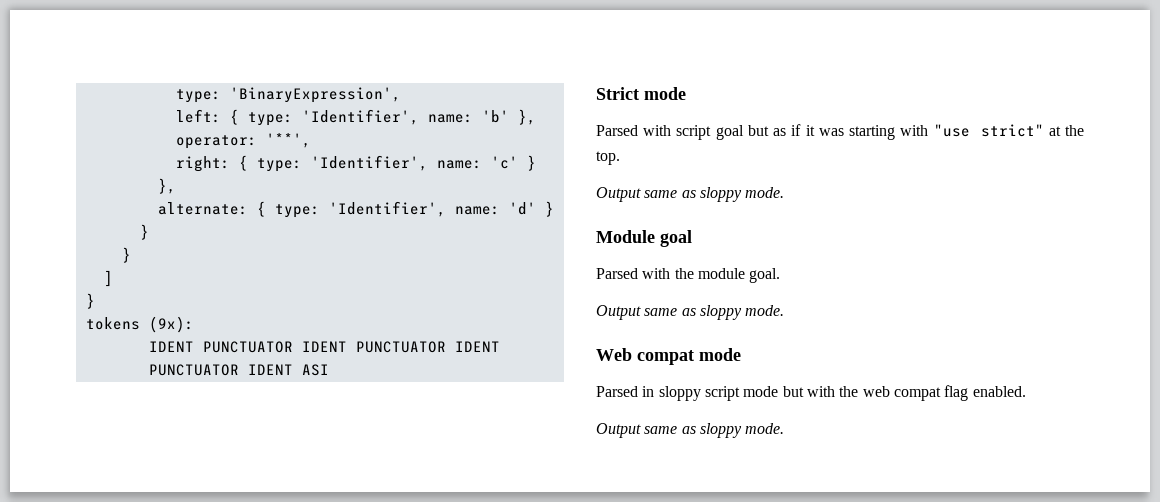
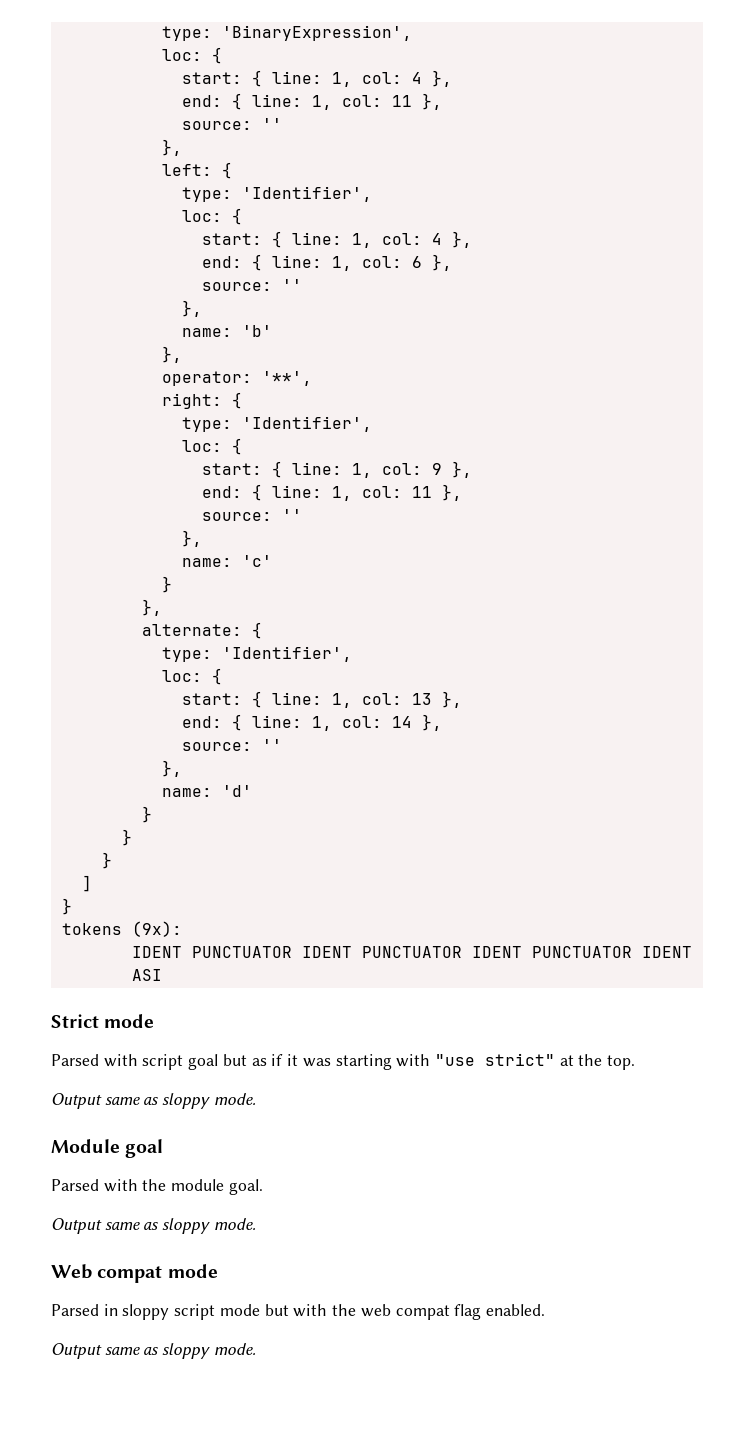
  type: 'BinaryExpression',
+ loc: {
+ start: { line: 1, col: 4 },
+ end: { line: 1, col: 11 },
+ source: ''
+ },
- left: { type: 'Identifier', name: 'b' },
+ left: {
+ type: 'Identifier',
+ loc: {
+ start: { line: 1, col: 4 },
+ end: { line: 1, col: 6 },
+ source: ''
+ },
+ name: 'b'
+ },
- right: { type: 'Identifier', name: 'c' }
+ right: {
+ type: 'Identifier',
+ loc: {
+ start: { line: 1, col: 9 },
+ end: { line: 1, col: 11 },
+ source: ''
+ },
+ name: 'c'
+ }
- alternate: { type: 'Identifier', name: 'd' }
+ alternate: {
+ type: 'Identifier',
+ loc: {
+ start: { line: 1, col: 13 },
+ end: { line: 1, col: 14 },
+ source: ''
+ },
+ name: 'd'
+ }

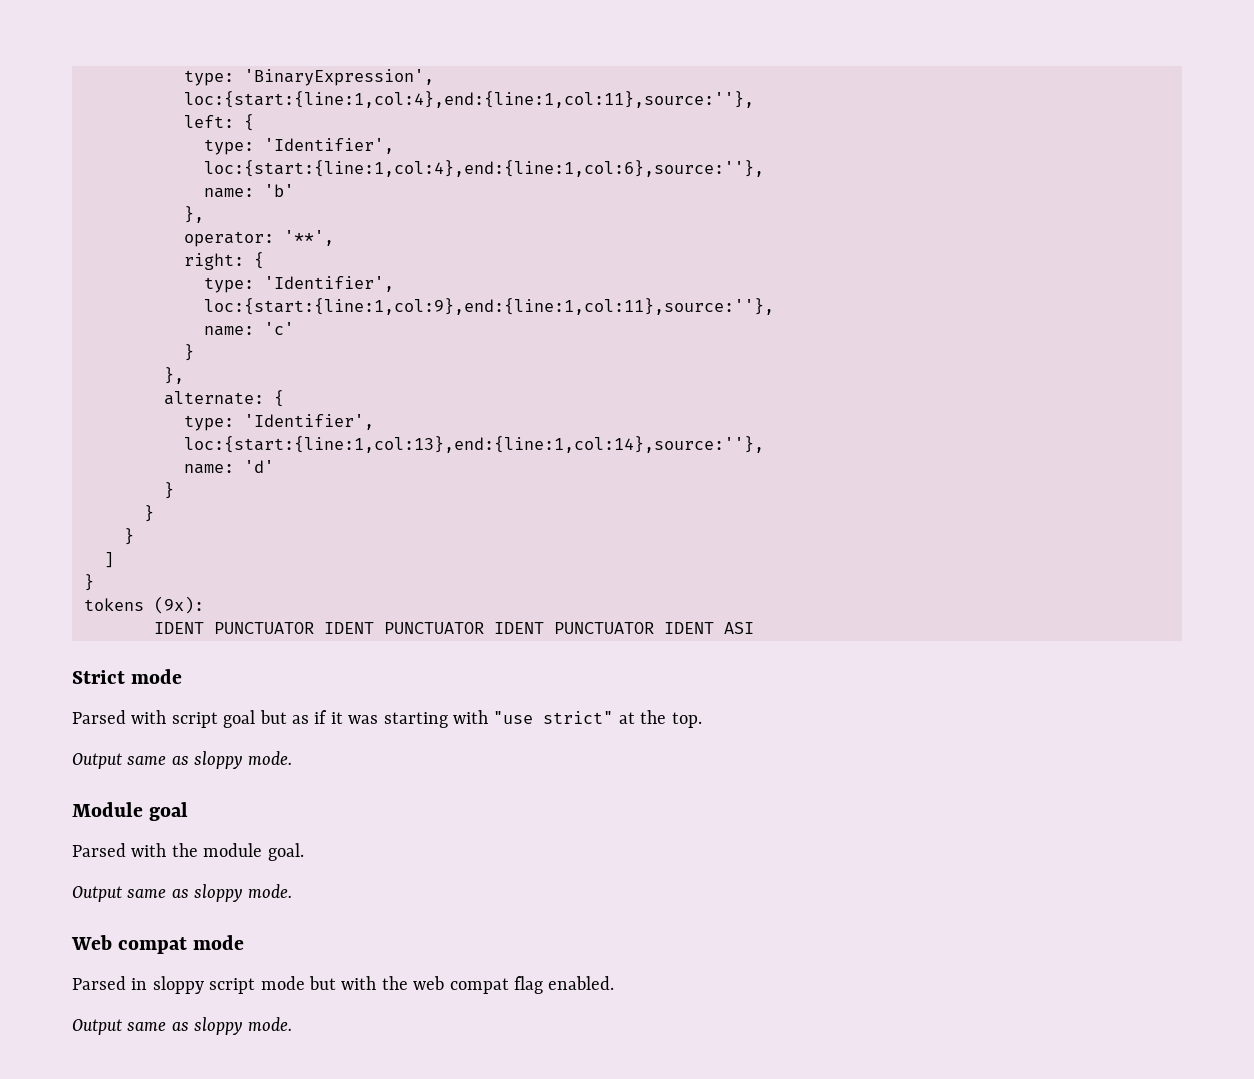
  type: 'BinaryExpression',
- loc: {
- start: { line: 1, col: 4 },
- end: { line: 1, col: 11 },
- source: ''
- },
+ loc:{start:{line:1,col:4},end:{line:1,col:11},source:''},
  left: {
  type: 'Identifier',
- loc: {
- start: { line: 1, col: 4 },
- end: { line: 1, col: 6 },
- source: ''
- },
+ loc:{start:{line:1,col:4},end:{line:1,col:6},source:''},
  right: {
  type: 'Identifier',
- loc: {
- start: { line: 1, col: 9 },
- end: { line: 1, col: 11 },
- source: ''
- },
+ loc:{start:{line:1,col:9},end:{line:1,col:11},source:''},
  alternate: {
  type: 'Identifier',
- loc: {
- start: { line: 1, col: 13 },
- end: { line: 1, col: 14 },
- source: ''
- },
+ loc:{start:{line:1,col:13},end:{line:1,col:14},source:''},

